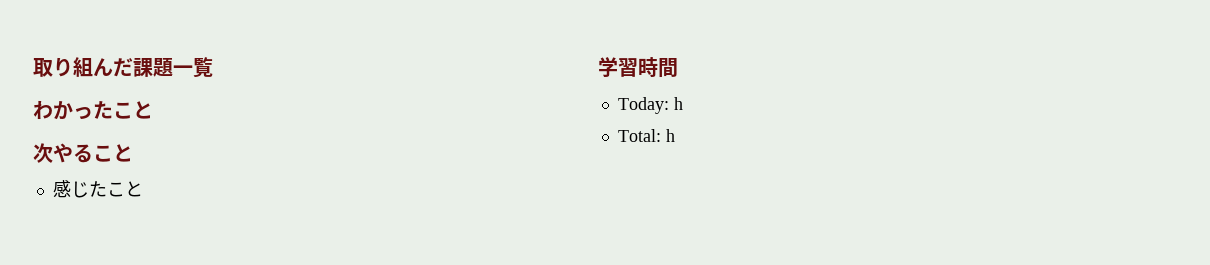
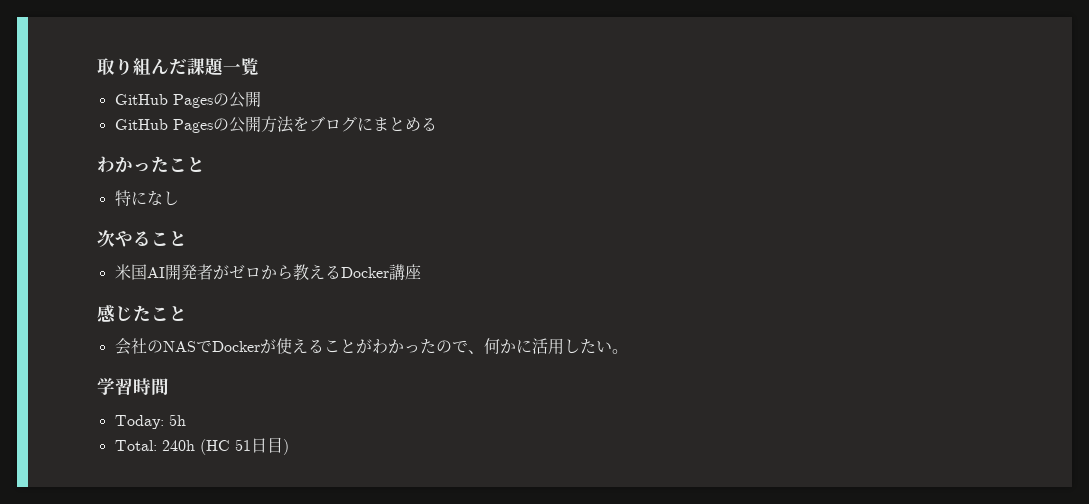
  取り組んだ課題一覧
+ GitHub Pagesの公開
+ GitHub Pagesの公開方法をブログにまとめる
+ 特になし
+ 米国AI開発者がゼロから教えるDocker講座
  感じたこと
+ 会社のNASでDockerが使えることがわかったので、何かに活用したい。
- Today: h
+ Today: 5h
- Total: h
+ Total: 240h (HC 51日目)

